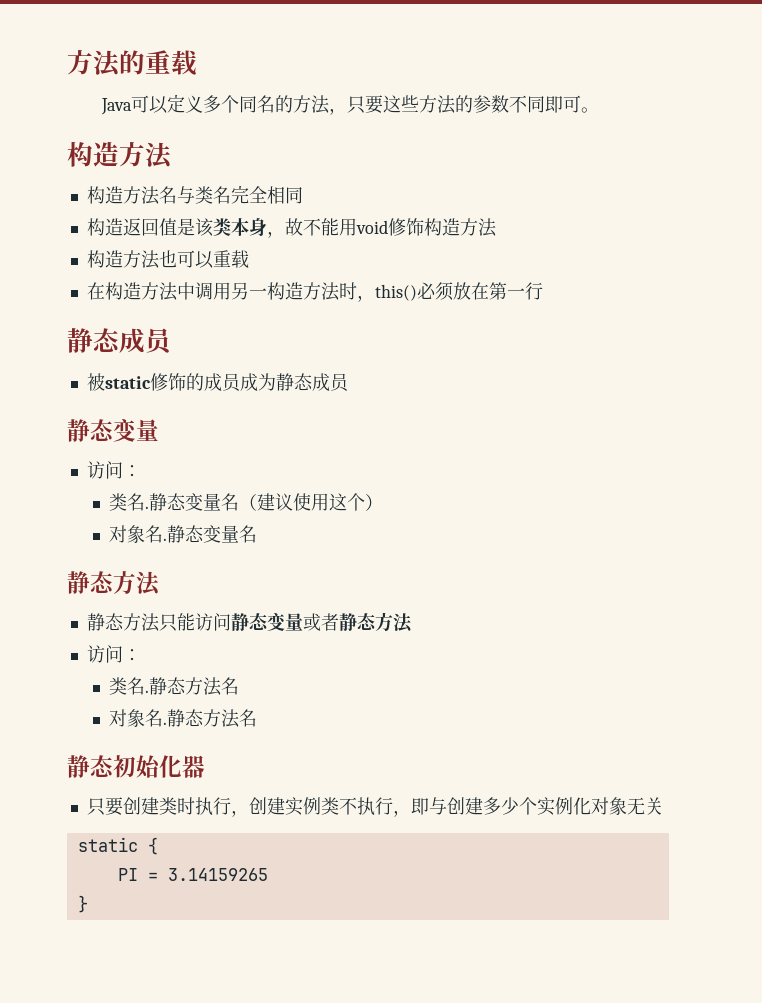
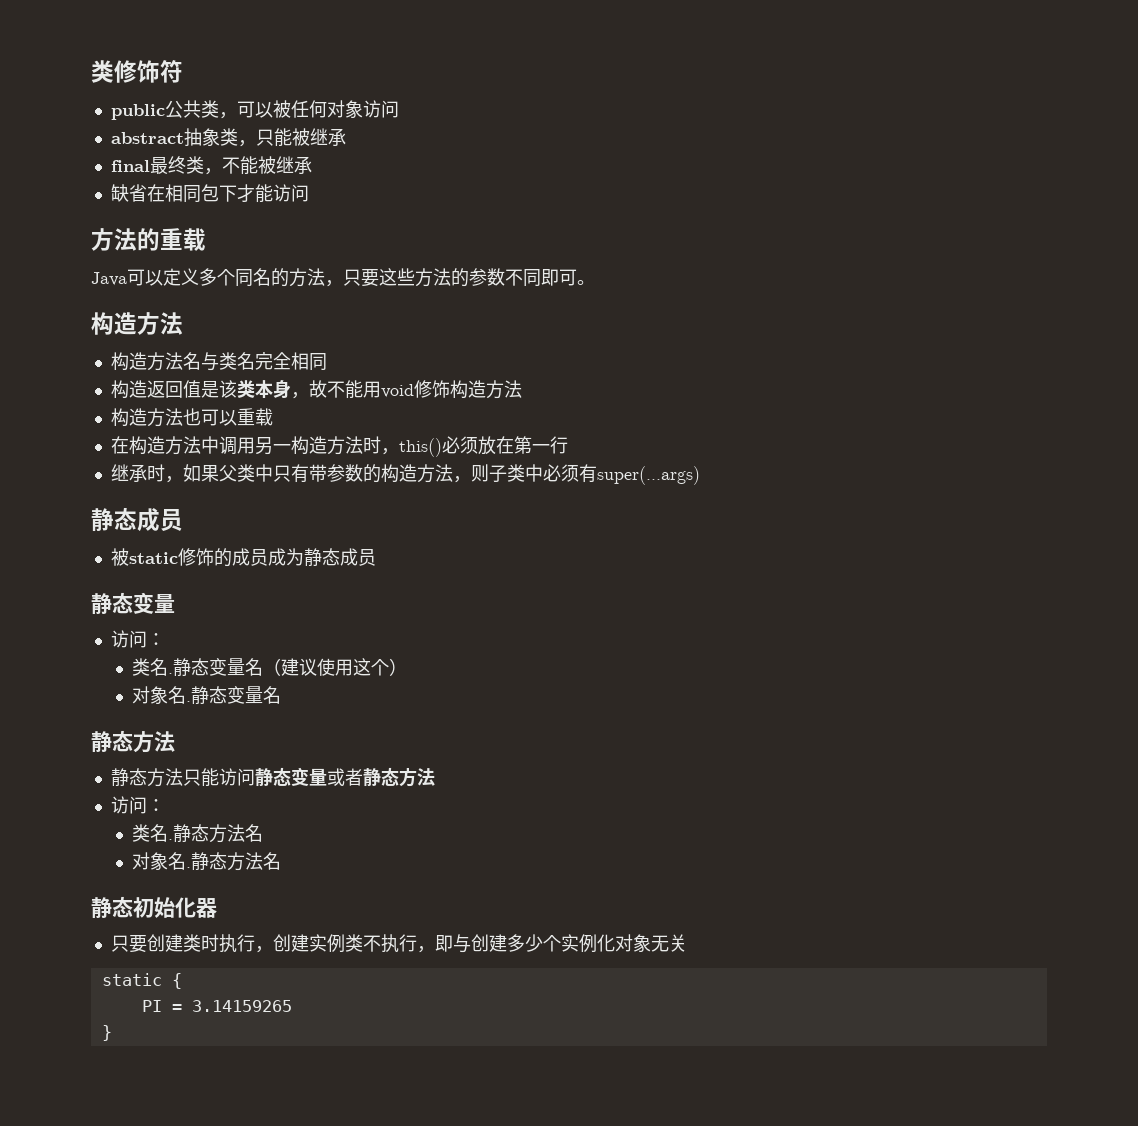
+ 类修饰符
+ public公共类，可以被任何对象访问
+ abstract抽象类，只能被继承
+ final最终类，不能被继承
+ 缺省在相同包下才能访问
+ 继承时，如果父类中只有带参数的构造方法，则子类中必须有super(...args)

